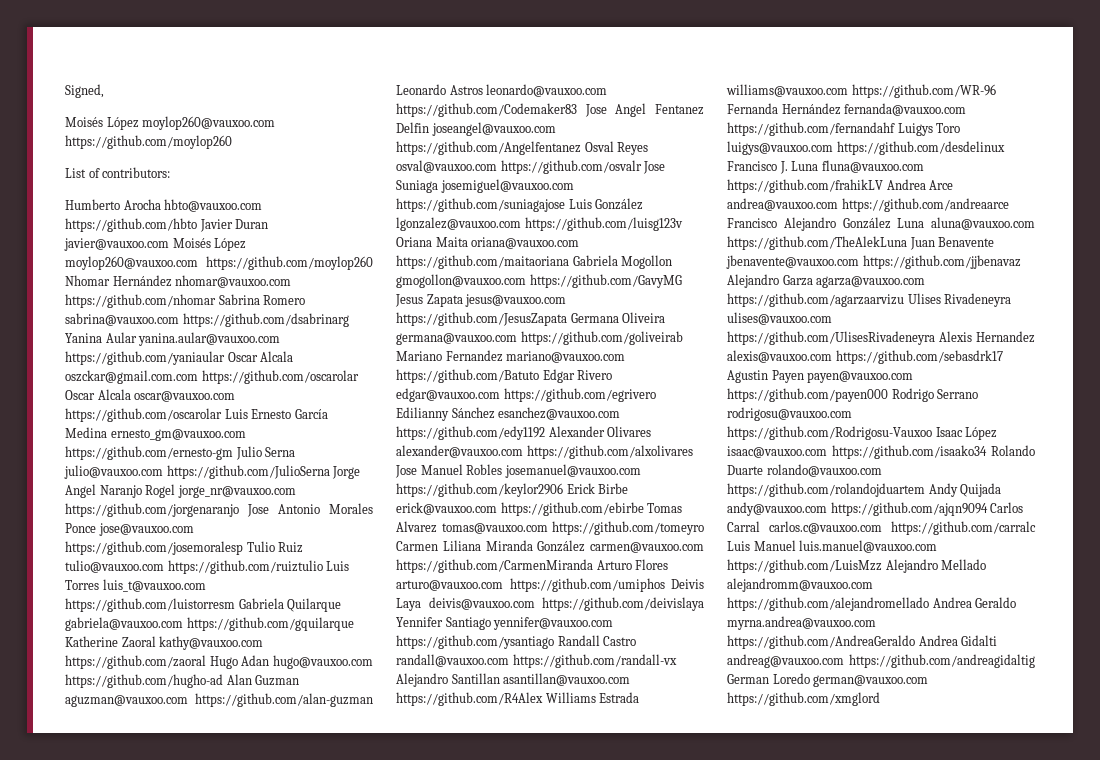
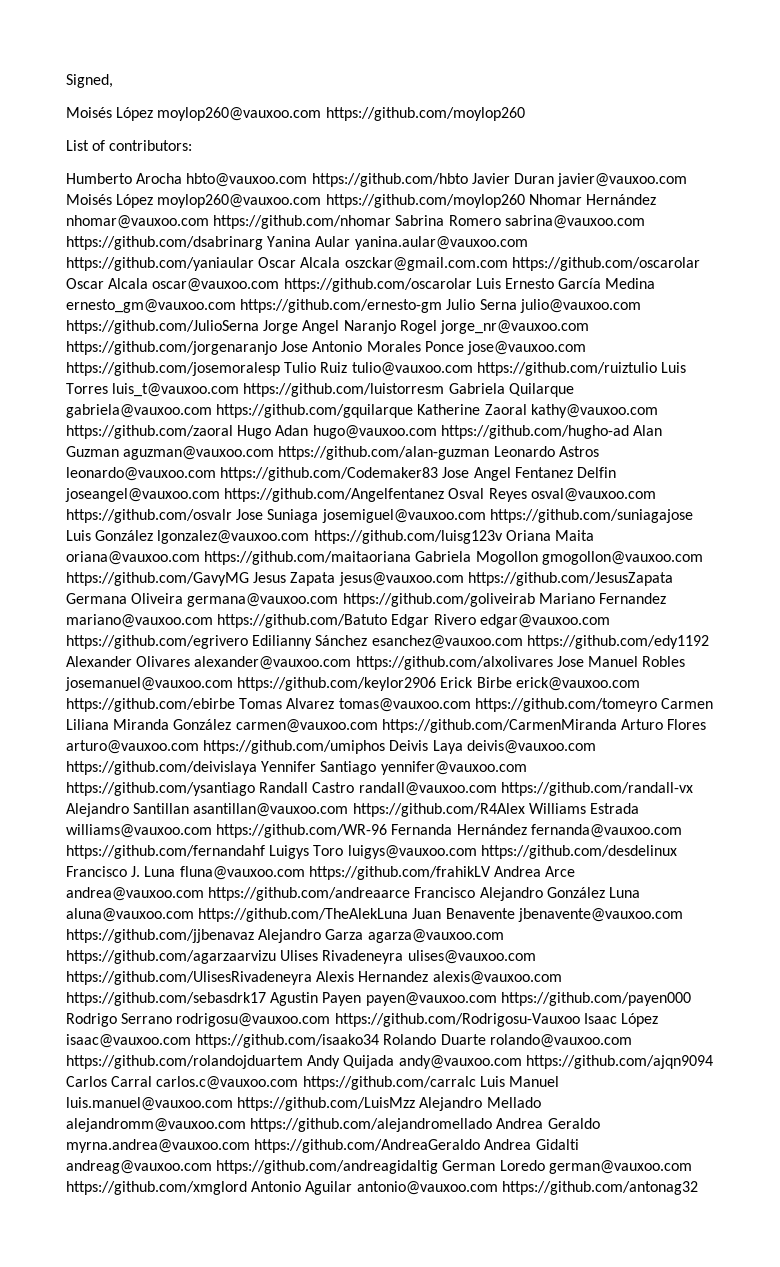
- Humberto Arocha hbto@vauxoo.com https://github.com/hbto Javier Duran javier@vauxoo.com Moisés López moylop260@vauxoo.com https://github.com/moylop260 Nhomar Hernández nhomar@vauxoo.com https://github.com/nhomar Sabrina Romero sabrina@vauxoo.com https://github.com/dsabrinarg Yanina Aular yanina.aular@vauxoo.com https://github.com/yaniaular Oscar Alcala oszckar@gmail.com.com https://github.com/oscarolar Oscar Alcala oscar@vauxoo.com https://github.com/oscarolar Luis Ernesto García Medina ernesto_gm@vauxoo.com https://github.com/ernesto-gm Julio Serna julio@vauxoo.com https://github.com/JulioSerna Jorge Angel Naranjo Rogel jorge_nr@vauxoo.com https://github.com/jorgenaranjo Jose Antonio Morales Ponce jose@vauxoo.com https://github.com/josemoralesp Tulio Ruiz tulio@vauxoo.com https://github.com/ruiztulio Luis Torres luis_t@vauxoo.com https://github.com/luistorresm Gabriela Quilarque gabriela@vauxoo.com https://github.com/gquilarque Katherine Zaoral kathy@vauxoo.com https://github.com/zaoral Hugo Adan hugo@vauxoo.com https://github.com/hugho-ad Alan Guzman aguzman@vauxoo.com https://github.com/alan-guzman Leonardo Astros leonardo@vauxoo.com https://github.com/Codemaker83 Jose Angel Fentanez Delfin joseangel@vauxoo.com https://github.com/Angelfentanez Osval Reyes osval@vauxoo.com https://github.com/osvalr Jose Suniaga josemiguel@vauxoo.com https://github.com/suniagajose Luis González lgonzalez@vauxoo.com https://github.com/luisg123v Oriana Maita oriana@vauxoo.com https://github.com/maitaoriana Gabriela Mogollon gmogollon@vauxoo.com https://github.com/GavyMG Jesus Zapata jesus@vauxoo.com https://github.com/JesusZapata Germana Oliveira germana@vauxoo.com https://github.com/goliveirab Mariano Fernandez mariano@vauxoo.com https://github.com/Batuto Edgar Rivero edgar@vauxoo.com https://github.com/egrivero Edilianny Sánchez esanchez@vauxoo.com https://github.com/edy1192 Alexander Olivares alexander@vauxoo.com https://github.com/alxolivares Jose Manuel Robles josemanuel@vauxoo.com https://github.com/keylor2906 Erick Birbe erick@vauxoo.com https://github.com/ebirbe Tomas Alvarez tomas@vauxoo.com https://github.com/tomeyro Carmen Liliana Miranda González carmen@vauxoo.com https://github.com/CarmenMiranda Arturo Flores arturo@vauxoo.com https://github.com/umiphos Deivis Laya deivis@vauxoo.com https://github.com/deivislaya Yennifer Santiago yennifer@vauxoo.com https://github.com/ysantiago Randall Castro randall@vauxoo.com https://github.com/randall-vx Alejandro Santillan asantillan@vauxoo.com https://github.com/R4Alex Williams Estrada williams@vauxoo.com https://github.com/WR-96 Fernanda Hernández fernanda@vauxoo.com https://github.com/fernandahf Luigys Toro luigys@vauxoo.com https://github.com/desdelinux Francisco J. Luna fluna@vauxoo.com https://github.com/frahikLV Andrea Arce andrea@vauxoo.com https://github.com/andreaarce Francisco Alejandro González Luna aluna@vauxoo.com https://github.com/TheAlekLuna Juan Benavente jbenavente@vauxoo.com https://github.com/jjbenavaz Alejandro Garza agarza@vauxoo.com https://github.com/agarzaarvizu Ulises Rivadeneyra ulises@vauxoo.com https://github.com/UlisesRivadeneyra Alexis Hernandez alexis@vauxoo.com https://github.com/sebasdrk17 Agustin Payen payen@vauxoo.com https://github.com/payen000 Rodrigo Serrano rodrigosu@vauxoo.com https://github.com/Rodrigosu-Vauxoo Isaac López isaac@vauxoo.com https://github.com/isaako34 Rolando Duarte rolando@vauxoo.com https://github.com/rolandojduartem Andy Quijada andy@vauxoo.com https://github.com/ajqn9094 Carlos Carral carlos.c@vauxoo.com https://github.com/carralc Luis Manuel luis.manuel@vauxoo.com https://github.com/LuisMzz Alejandro Mellado alejandromm@vauxoo.com https://github.com/alejandromellado Andrea Geraldo myrna.andrea@vauxoo.com https://github.com/AndreaGeraldo Andrea Gidalti andreag@vauxoo.com https://github.com/andreagidaltig German Loredo german@vauxoo.com https://github.com/xmglord
+ Humberto Arocha hbto@vauxoo.com https://github.com/hbto Javier Duran javier@vauxoo.com Moisés López moylop260@vauxoo.com https://github.com/moylop260 Nhomar Hernández nhomar@vauxoo.com https://github.com/nhomar Sabrina Romero sabrina@vauxoo.com https://github.com/dsabrinarg Yanina Aular yanina.aular@vauxoo.com https://github.com/yaniaular Oscar Alcala oszckar@gmail.com.com https://github.com/oscarolar Oscar Alcala oscar@vauxoo.com https://github.com/oscarolar Luis Ernesto García Medina ernesto_gm@vauxoo.com https://github.com/ernesto-gm Julio Serna julio@vauxoo.com https://github.com/JulioSerna Jorge Angel Naranjo Rogel jorge_nr@vauxoo.com https://github.com/jorgenaranjo Jose Antonio Morales Ponce jose@vauxoo.com https://github.com/josemoralesp Tulio Ruiz tulio@vauxoo.com https://github.com/ruiztulio Luis Torres luis_t@vauxoo.com https://github.com/luistorresm Gabriela Quilarque gabriela@vauxoo.com https://github.com/gquilarque Katherine Zaoral kathy@vauxoo.com https://github.com/zaoral Hugo Adan hugo@vauxoo.com https://github.com/hugho-ad Alan Guzman aguzman@vauxoo.com https://github.com/alan-guzman Leonardo Astros leonardo@vauxoo.com https://github.com/Codemaker83 Jose Angel Fentanez Delfin joseangel@vauxoo.com https://github.com/Angelfentanez Osval Reyes osval@vauxoo.com https://github.com/osvalr Jose Suniaga josemiguel@vauxoo.com https://github.com/suniagajose Luis González lgonzalez@vauxoo.com https://github.com/luisg123v Oriana Maita oriana@vauxoo.com https://github.com/maitaoriana Gabriela Mogollon gmogollon@vauxoo.com https://github.com/GavyMG Jesus Zapata jesus@vauxoo.com https://github.com/JesusZapata Germana Oliveira germana@vauxoo.com https://github.com/goliveirab Mariano Fernandez mariano@vauxoo.com https://github.com/Batuto Edgar Rivero edgar@vauxoo.com https://github.com/egrivero Edilianny Sánchez esanchez@vauxoo.com https://github.com/edy1192 Alexander Olivares alexander@vauxoo.com https://github.com/alxolivares Jose Manuel Robles josemanuel@vauxoo.com https://github.com/keylor2906 Erick Birbe erick@vauxoo.com https://github.com/ebirbe Tomas Alvarez tomas@vauxoo.com https://github.com/tomeyro Carmen Liliana Miranda González carmen@vauxoo.com https://github.com/CarmenMiranda Arturo Flores arturo@vauxoo.com https://github.com/umiphos Deivis Laya deivis@vauxoo.com https://github.com/deivislaya Yennifer Santiago yennifer@vauxoo.com https://github.com/ysantiago Randall Castro randall@vauxoo.com https://github.com/randall-vx Alejandro Santillan asantillan@vauxoo.com https://github.com/R4Alex Williams Estrada williams@vauxoo.com https://github.com/WR-96 Fernanda Hernández fernanda@vauxoo.com https://github.com/fernandahf Luigys Toro luigys@vauxoo.com https://github.com/desdelinux Francisco J. Luna fluna@vauxoo.com https://github.com/frahikLV Andrea Arce andrea@vauxoo.com https://github.com/andreaarce Francisco Alejandro González Luna aluna@vauxoo.com https://github.com/TheAlekLuna Juan Benavente jbenavente@vauxoo.com https://github.com/jjbenavaz Alejandro Garza agarza@vauxoo.com https://github.com/agarzaarvizu Ulises Rivadeneyra ulises@vauxoo.com https://github.com/UlisesRivadeneyra Alexis Hernandez alexis@vauxoo.com https://github.com/sebasdrk17 Agustin Payen payen@vauxoo.com https://github.com/payen000 Rodrigo Serrano rodrigosu@vauxoo.com https://github.com/Rodrigosu-Vauxoo Isaac López isaac@vauxoo.com https://github.com/isaako34 Rolando Duarte rolando@vauxoo.com https://github.com/rolandojduartem Andy Quijada andy@vauxoo.com https://github.com/ajqn9094 Carlos Carral carlos.c@vauxoo.com https://github.com/carralc Luis Manuel luis.manuel@vauxoo.com https://github.com/LuisMzz Alejandro Mellado alejandromm@vauxoo.com https://github.com/alejandromellado Andrea Geraldo myrna.andrea@vauxoo.com https://github.com/AndreaGeraldo Andrea Gidalti andreag@vauxoo.com https://github.com/andreagidaltig German Loredo german@vauxoo.com https://github.com/xmglord Antonio Aguilar antonio@vauxoo.com https://github.com/antonag32

